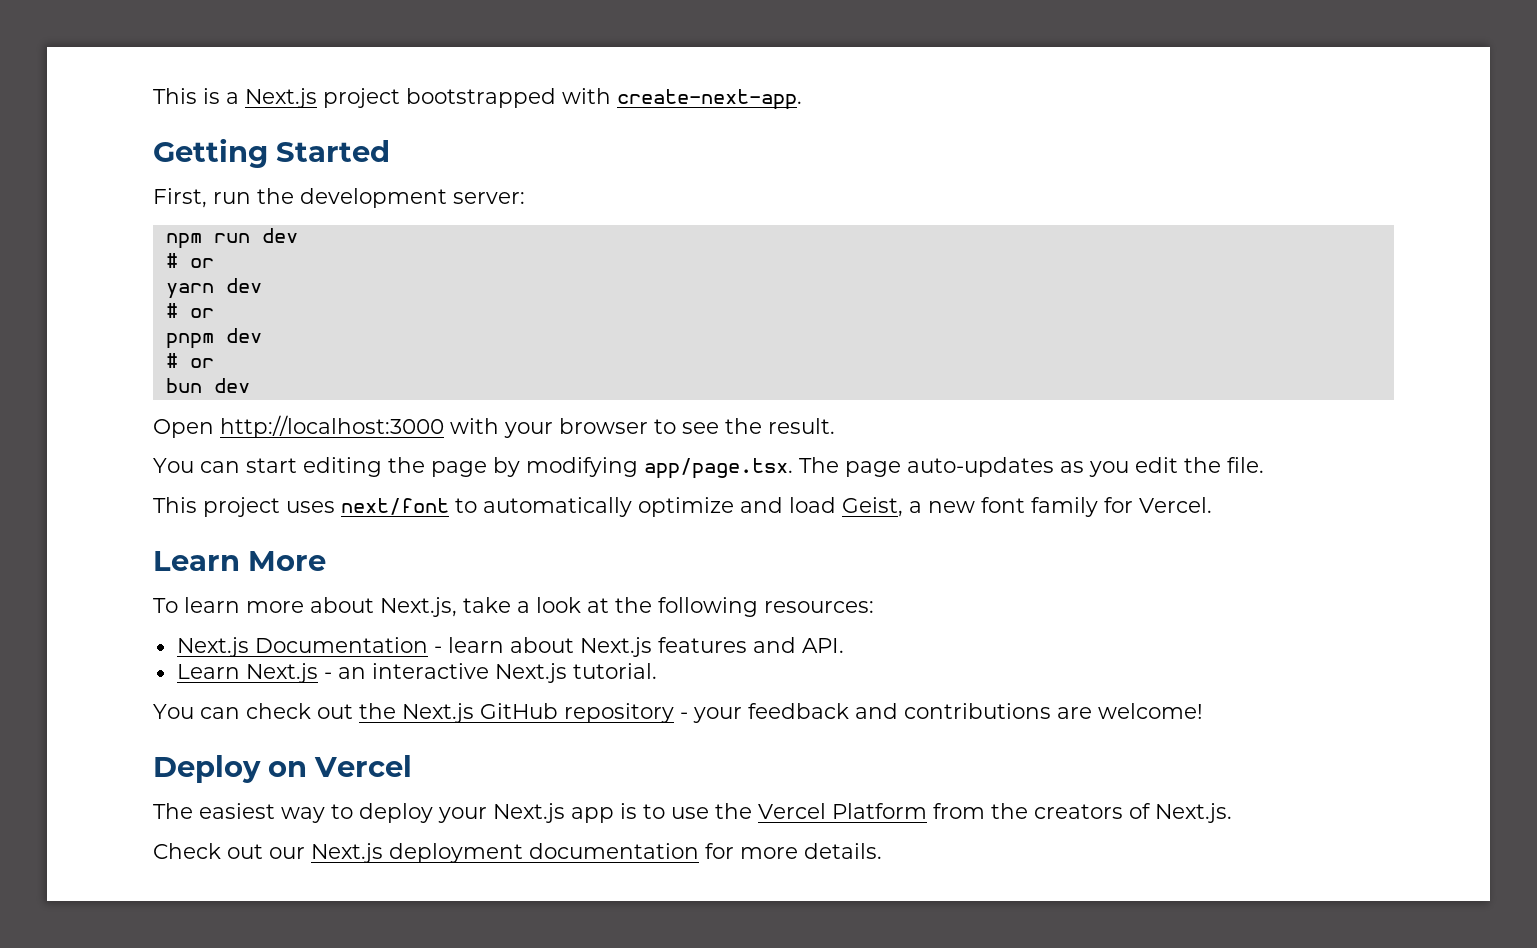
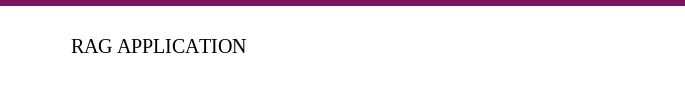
- This is a Next.js project bootstrapped with create-next-app.
- Getting Started
- First, run the development server:
- npm run dev
- # or
- yarn dev
- # or
- pnpm dev
- # or
- bun dev
- Open http://localhost:3000 with your browser to see the result.
- You can start editing the page by modifying app/page.tsx. The page auto-updates as you edit the file.
- This project uses next/font to automatically optimize and load Geist, a new font family for Vercel.
- Learn More
- To learn more about Next.js, take a look at the following resources:
- Next.js Documentation - learn about Next.js features and API.
- Learn Next.js - an interactive Next.js tutorial.
- You can check out the Next.js GitHub repository - your feedback and contributions are welcome!
- Deploy on Vercel
- The easiest way to deploy your Next.js app is to use the Vercel Platform from the creators of Next.js.
- Check out our Next.js deployment documentation for more details.
+ RAG APPLICATION

